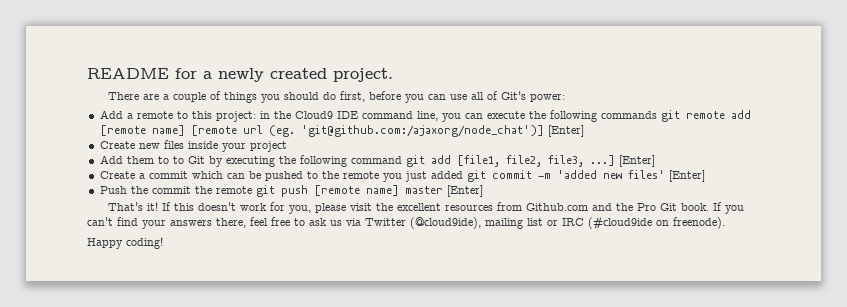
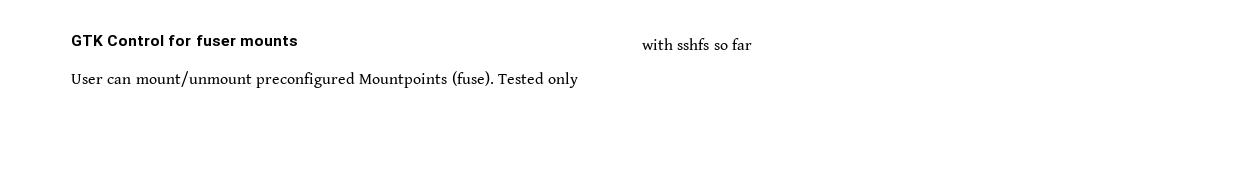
- README for a newly created project.
- There are a couple of things you should do first, before you can use all of Git's power:
- Add a remote to this project: in the Cloud9 IDE command line, you can execute the following commands git remote add [remote name] [remote url (eg. 'git@github.com:/ajaxorg/node_chat')] [Enter]
- Create new files inside your project
- Add them to to Git by executing the following command git add [file1, file2, file3, ...] [Enter]
- Create a commit which can be pushed to the remote you just added git commit -m 'added new files' [Enter]
- Push the commit the remote git push [remote name] master [Enter]
- That's it! If this doesn't work for you, please visit the excellent resources from Github.com and the Pro Git book. If you can't find your answers there, feel free to ask us via Twitter (@cloud9ide), mailing list or IRC (#cloud9ide on freenode).
- Happy coding!
+ GTK Control for fuser mounts
+ User can mount/unmount preconfigured Mountpoints (fuse). Tested only with sshfs so far

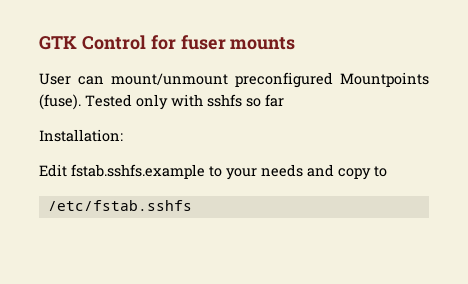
+ Installation:
+ Edit fstab.sshfs.example to your needs and copy to
+ /etc/fstab.sshfs

